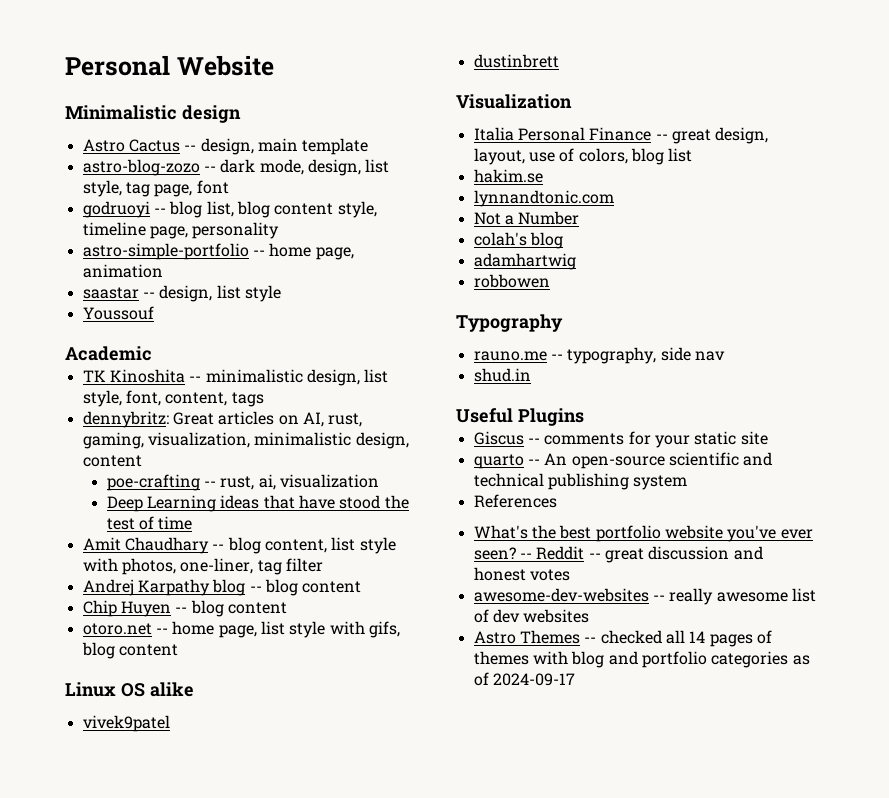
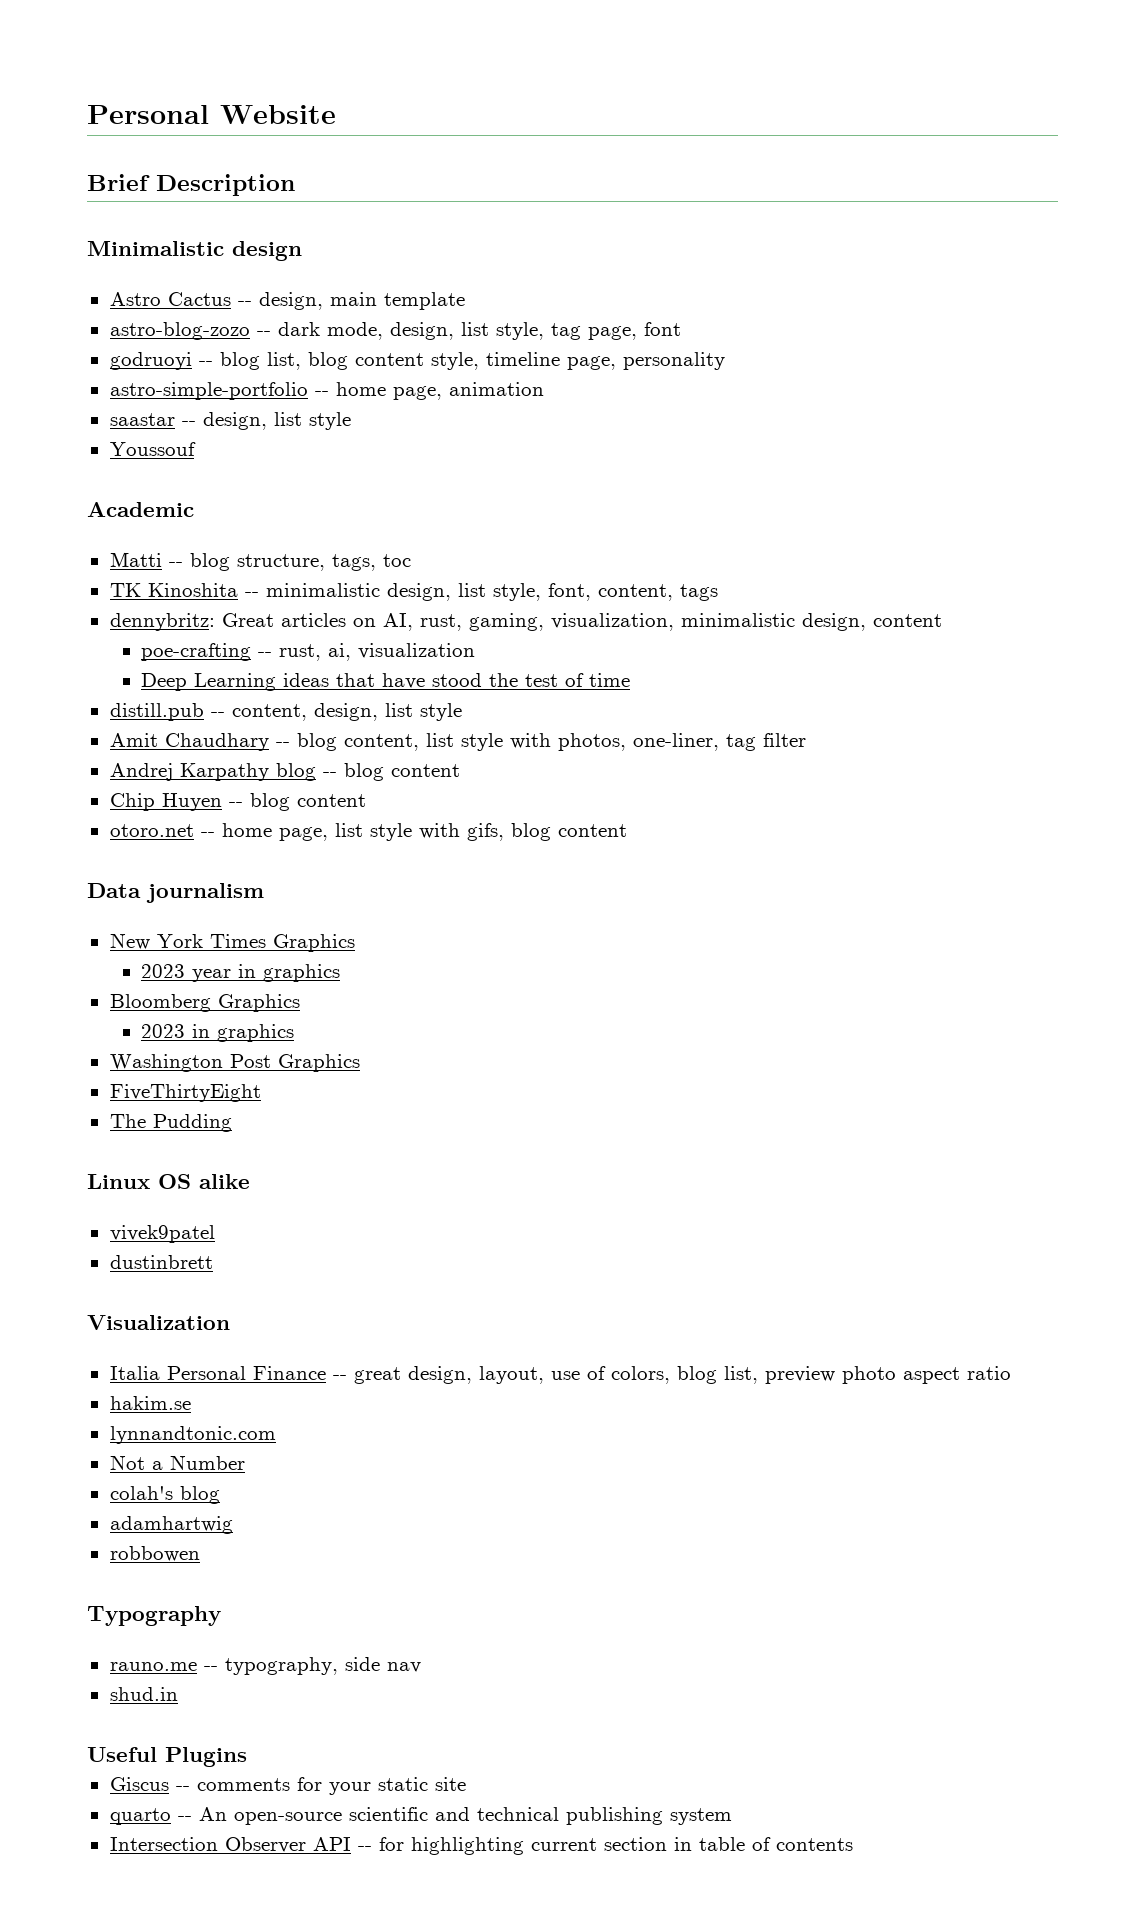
+ Brief Description
+ Matti -- blog structure, tags, toc
+ distill.pub -- content, design, list style
+ Data journalism
+ New York Times Graphics
+ 2023 year in graphics
+ Bloomberg Graphics
+ 2023 in graphics
+ Washington Post Graphics
+ FiveThirtyEight
+ The Pudding
- Italia Personal Finance -- great design, layout, use of colors, blog list
+ Italia Personal Finance -- great design, layout, use of colors, blog list, preview photo aspect ratio
- References
- What's the best portfolio website you've ever seen? -- Reddit -- great discussion and honest votes
- awesome-dev-websites -- really awesome list of dev websites
- Astro Themes -- checked all 14 pages of themes with blog and portfolio categories as of 2024-09-17
+ Intersection Observer API -- for highlighting current section in table of contents

